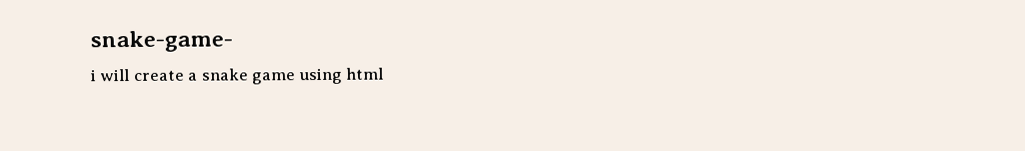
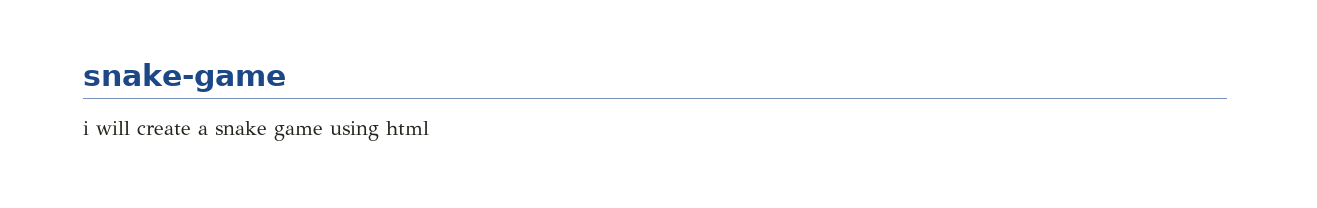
- snake-game-
+ snake-game

